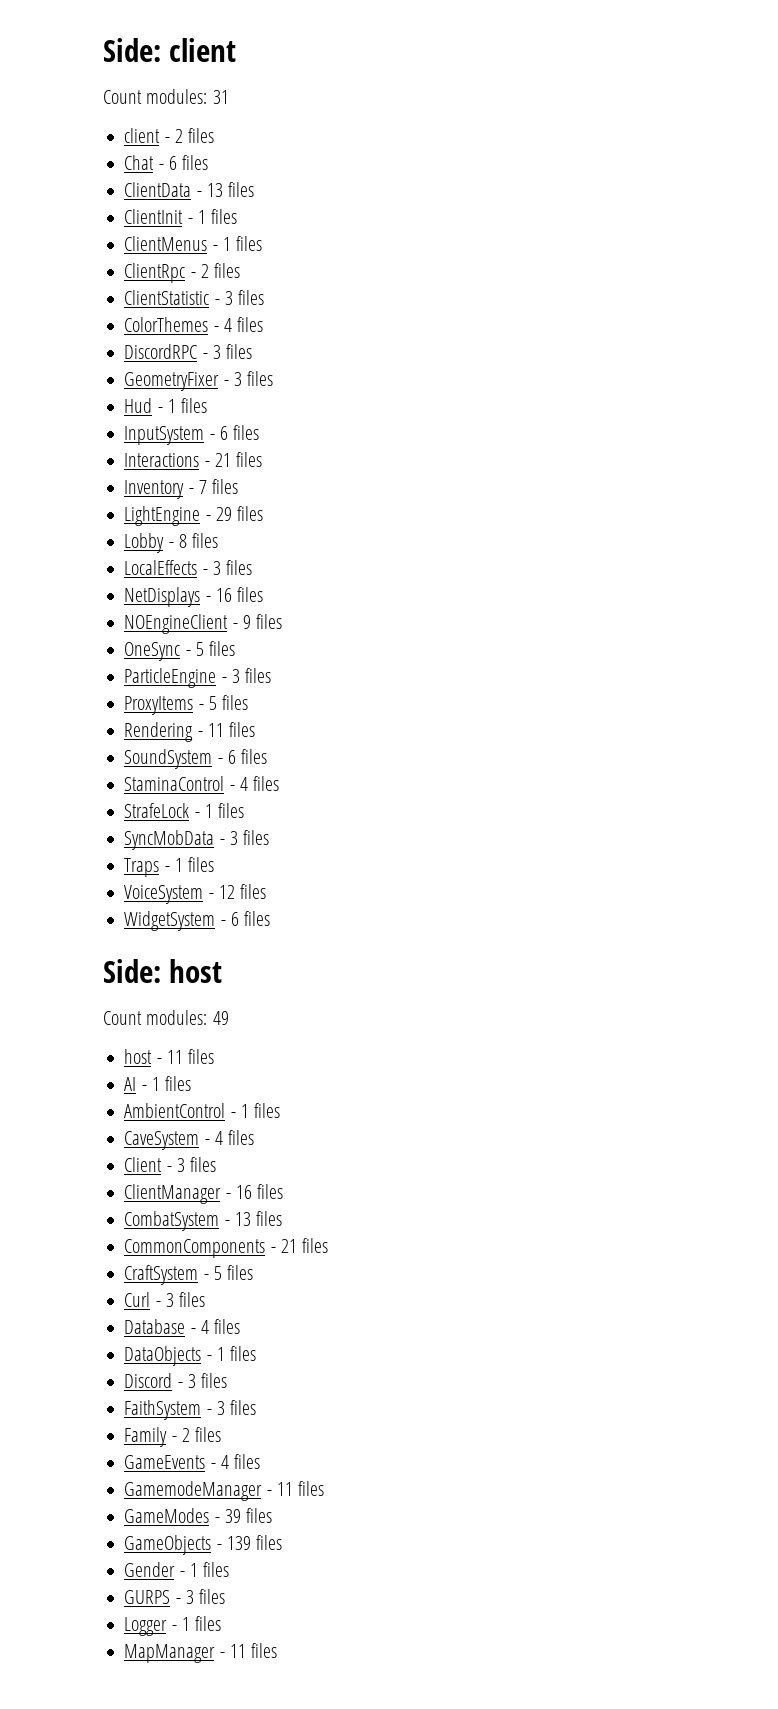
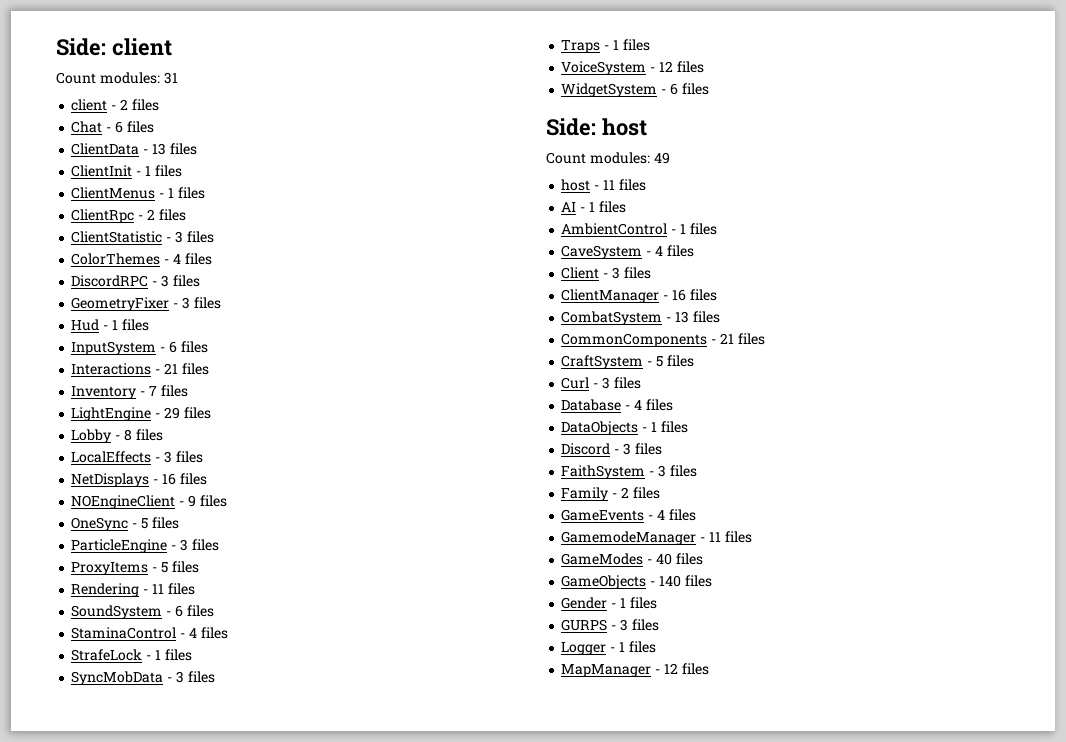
- GameModes - 39 files
+ GameModes - 40 files
- GameObjects - 139 files
+ GameObjects - 140 files
- MapManager - 11 files
+ MapManager - 12 files

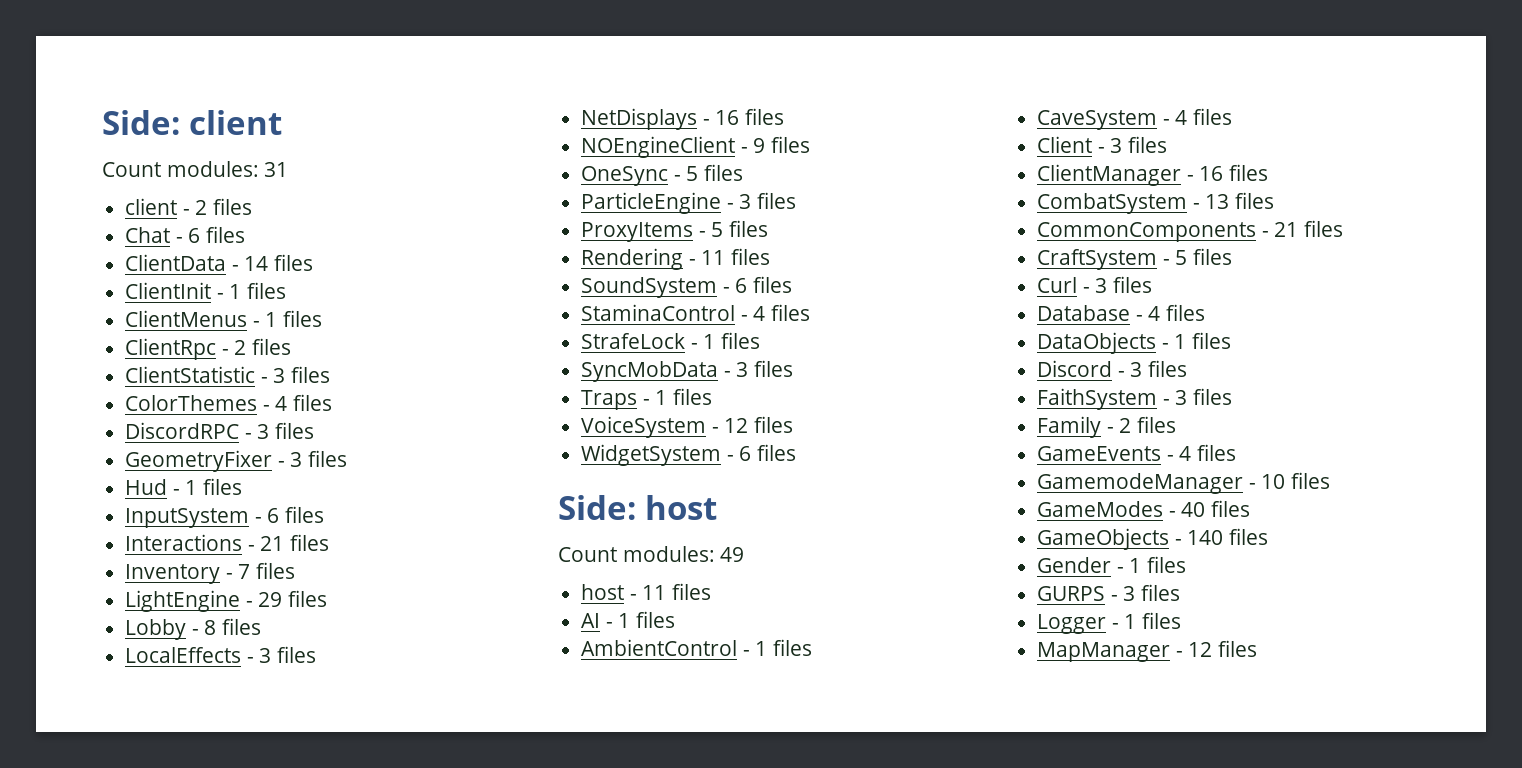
- ClientData - 13 files
+ ClientData - 14 files
- GamemodeManager - 11 files
+ GamemodeManager - 10 files

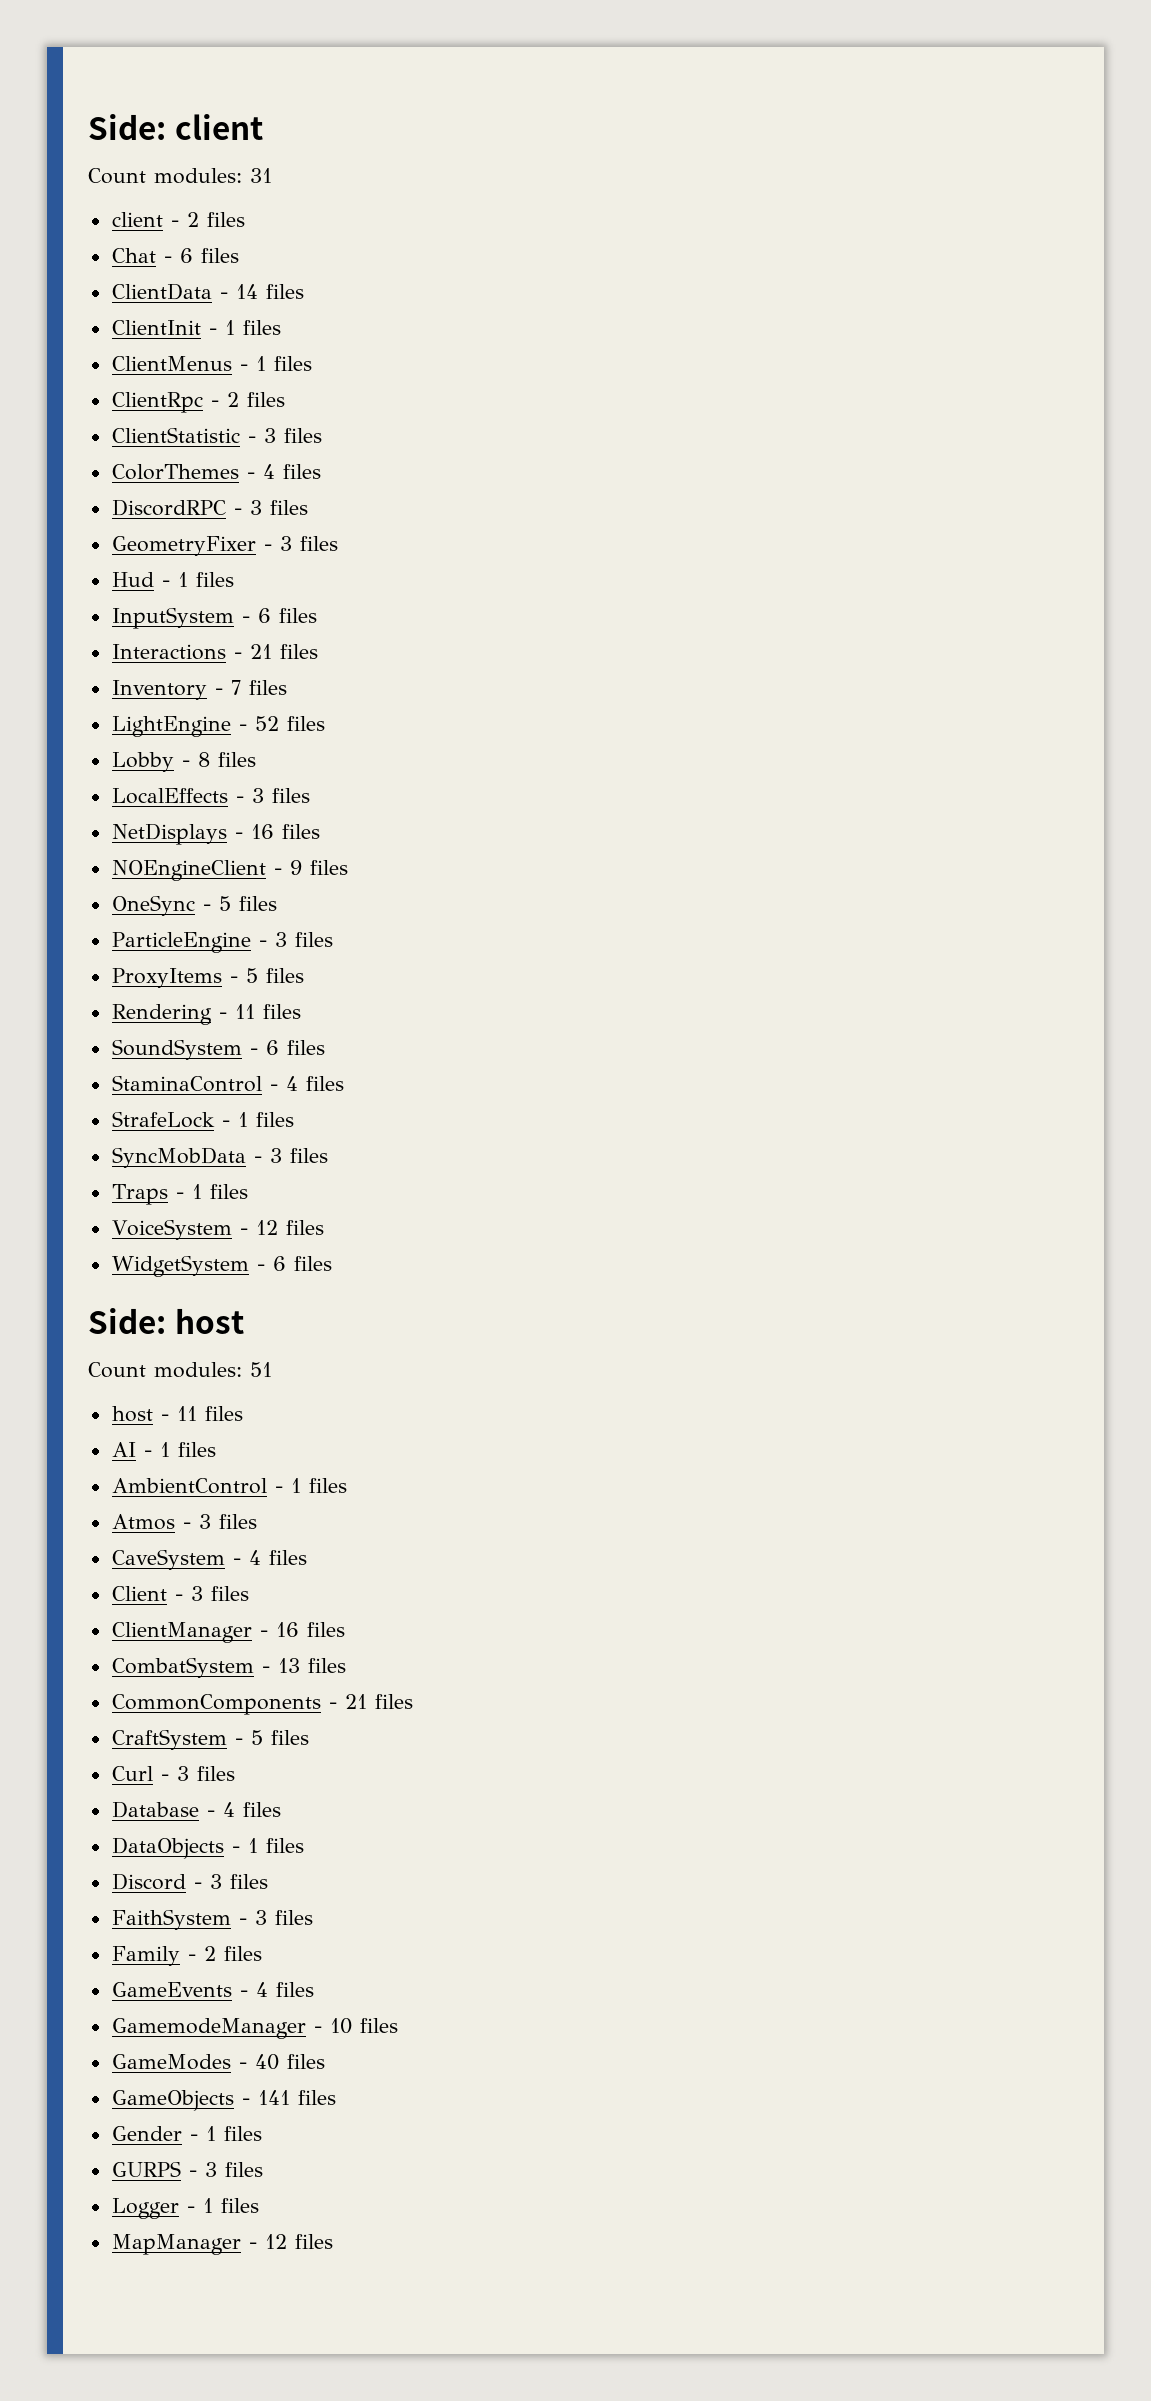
- LightEngine - 29 files
+ LightEngine - 52 files
- Count modules: 49
+ Count modules: 51
+ Atmos - 3 files
- GameObjects - 140 files
+ GameObjects - 141 files

